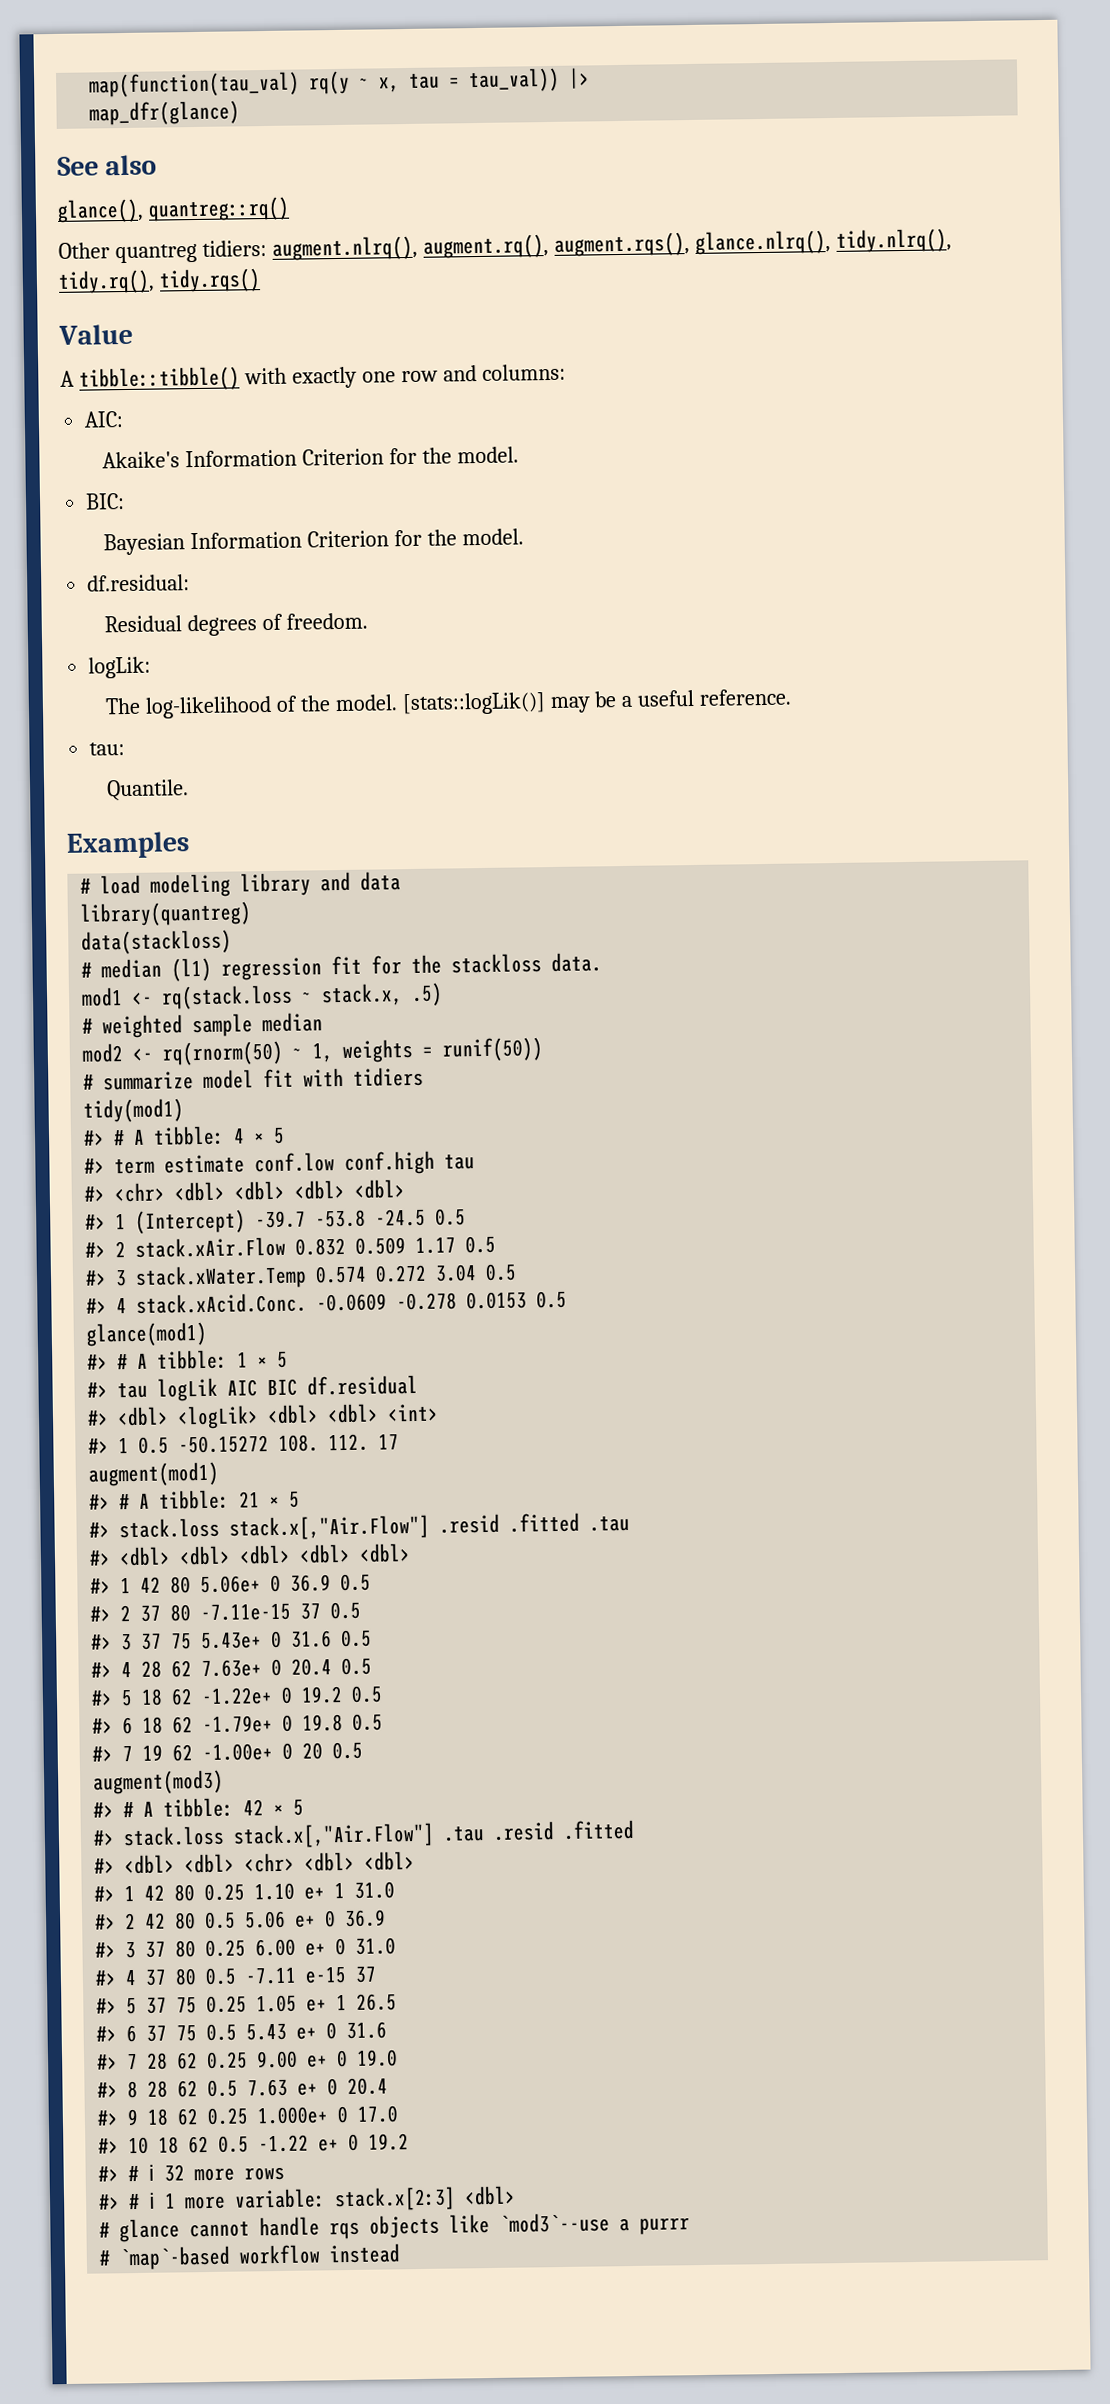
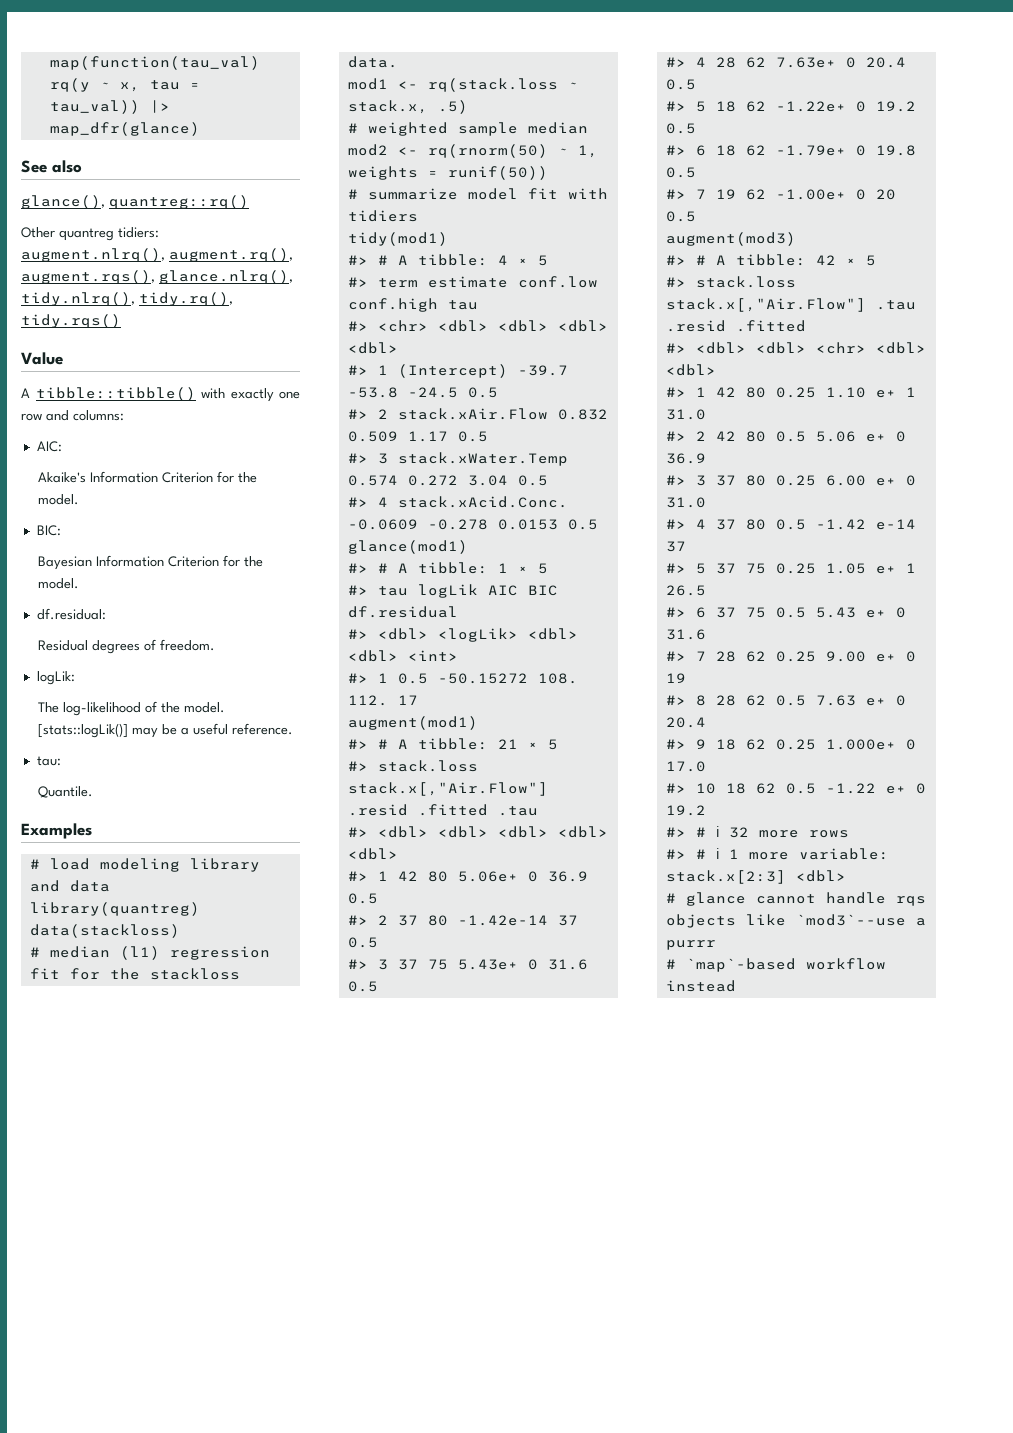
- #> 2 37 80 -7.11e-15 37 0.5
+ #> 2 37 80 -1.42e-14 37 0.5
- #> 4 37 80 0.5 -7.11 e-15 37
+ #> 4 37 80 0.5 -1.42 e-14 37
- #> 7 28 62 0.25 9.00 e+ 0 19.0
+ #> 7 28 62 0.25 9.00 e+ 0 19

